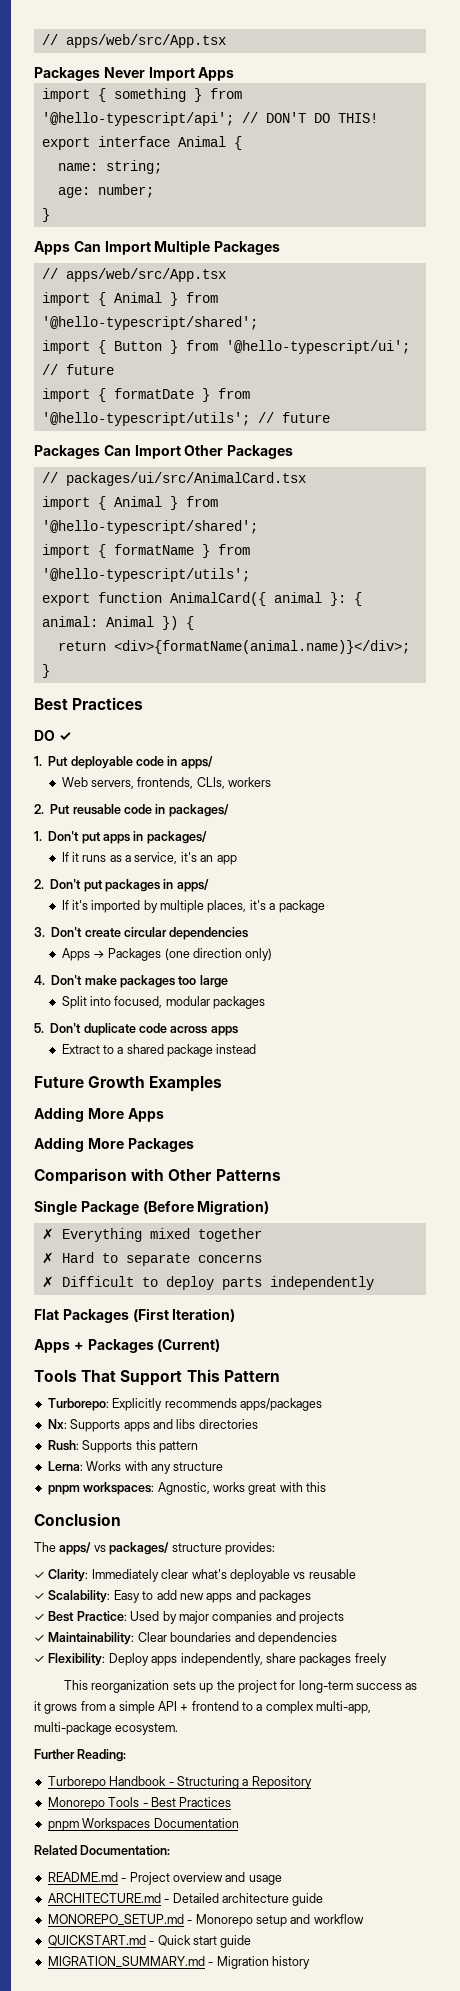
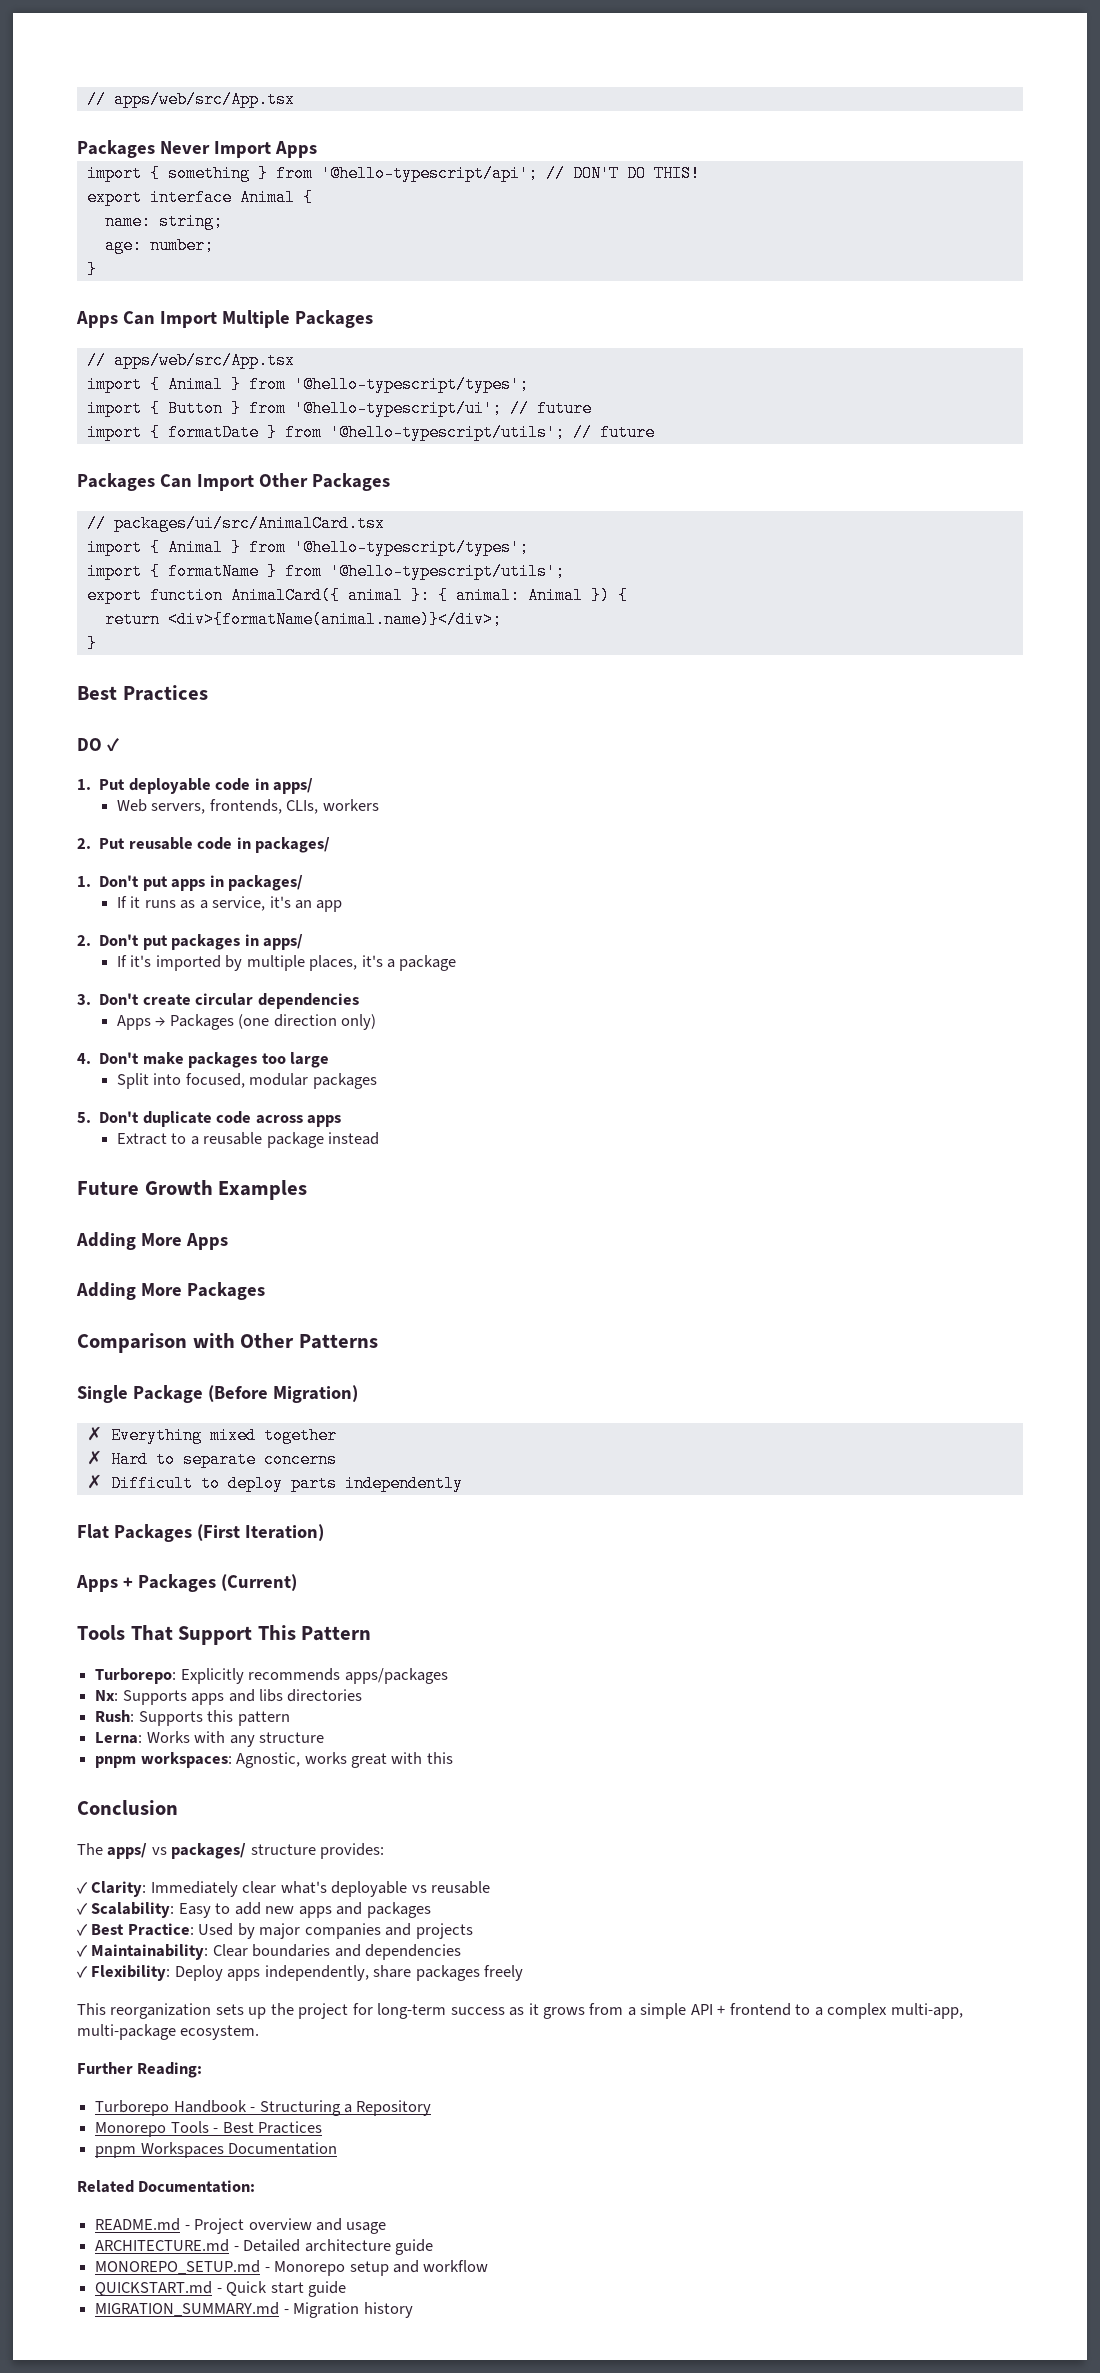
  Apps Can Import Multiple Packages
  // apps/web/src/App.tsx
- import { Animal } from '@hello-typescript/shared';
+ import { Animal } from '@hello-typescript/types';
  // packages/ui/src/AnimalCard.tsx
- import { Animal } from '@hello-typescript/shared';
+ import { Animal } from '@hello-typescript/types';
- Extract to a shared package instead
+ Extract to a reusable package instead

